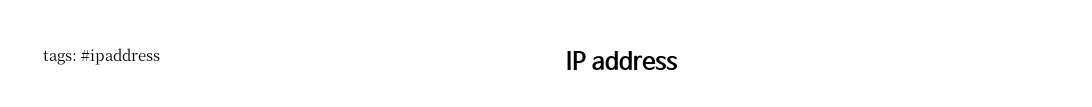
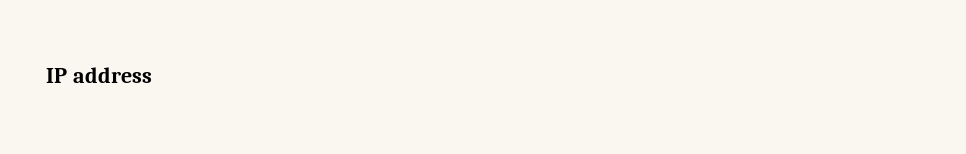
- tags: #ipaddress

